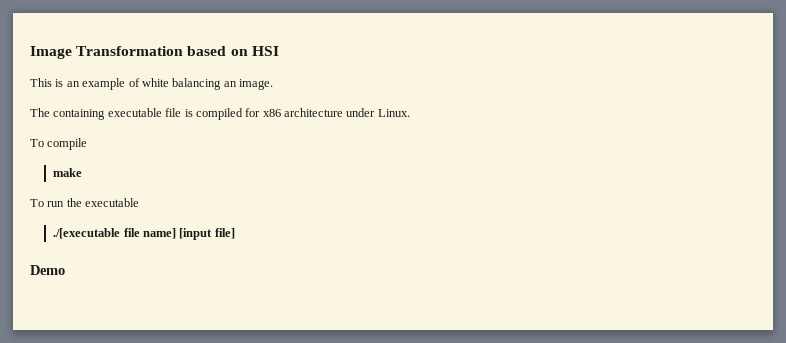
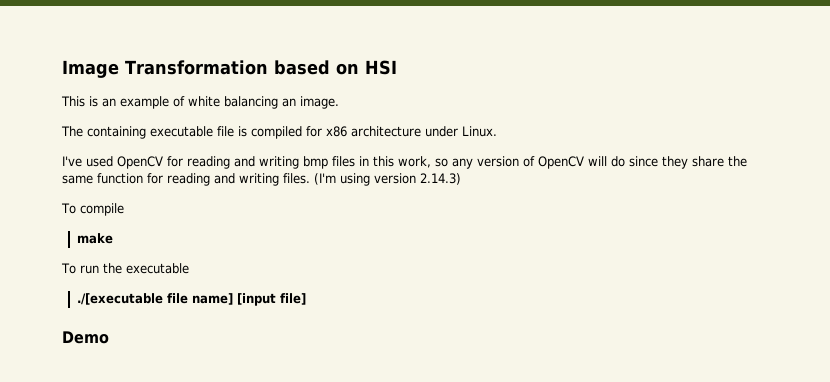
+ I've used OpenCV for reading and writing bmp files in this work, so any version of OpenCV will do since they share the same function for reading and writing files. (I'm using version 2.14.3)

